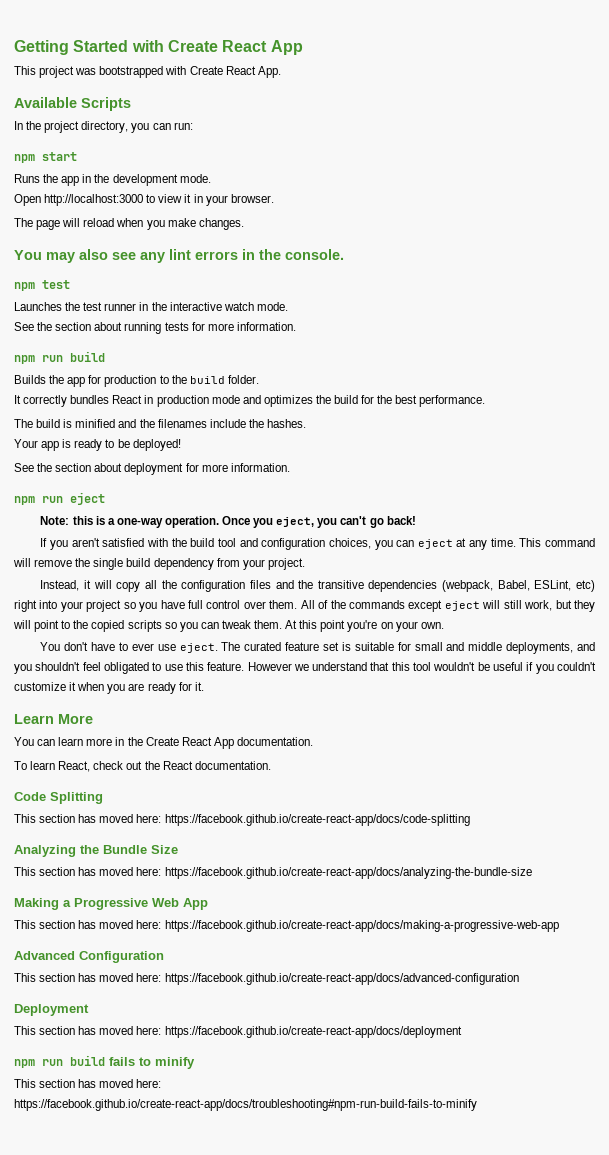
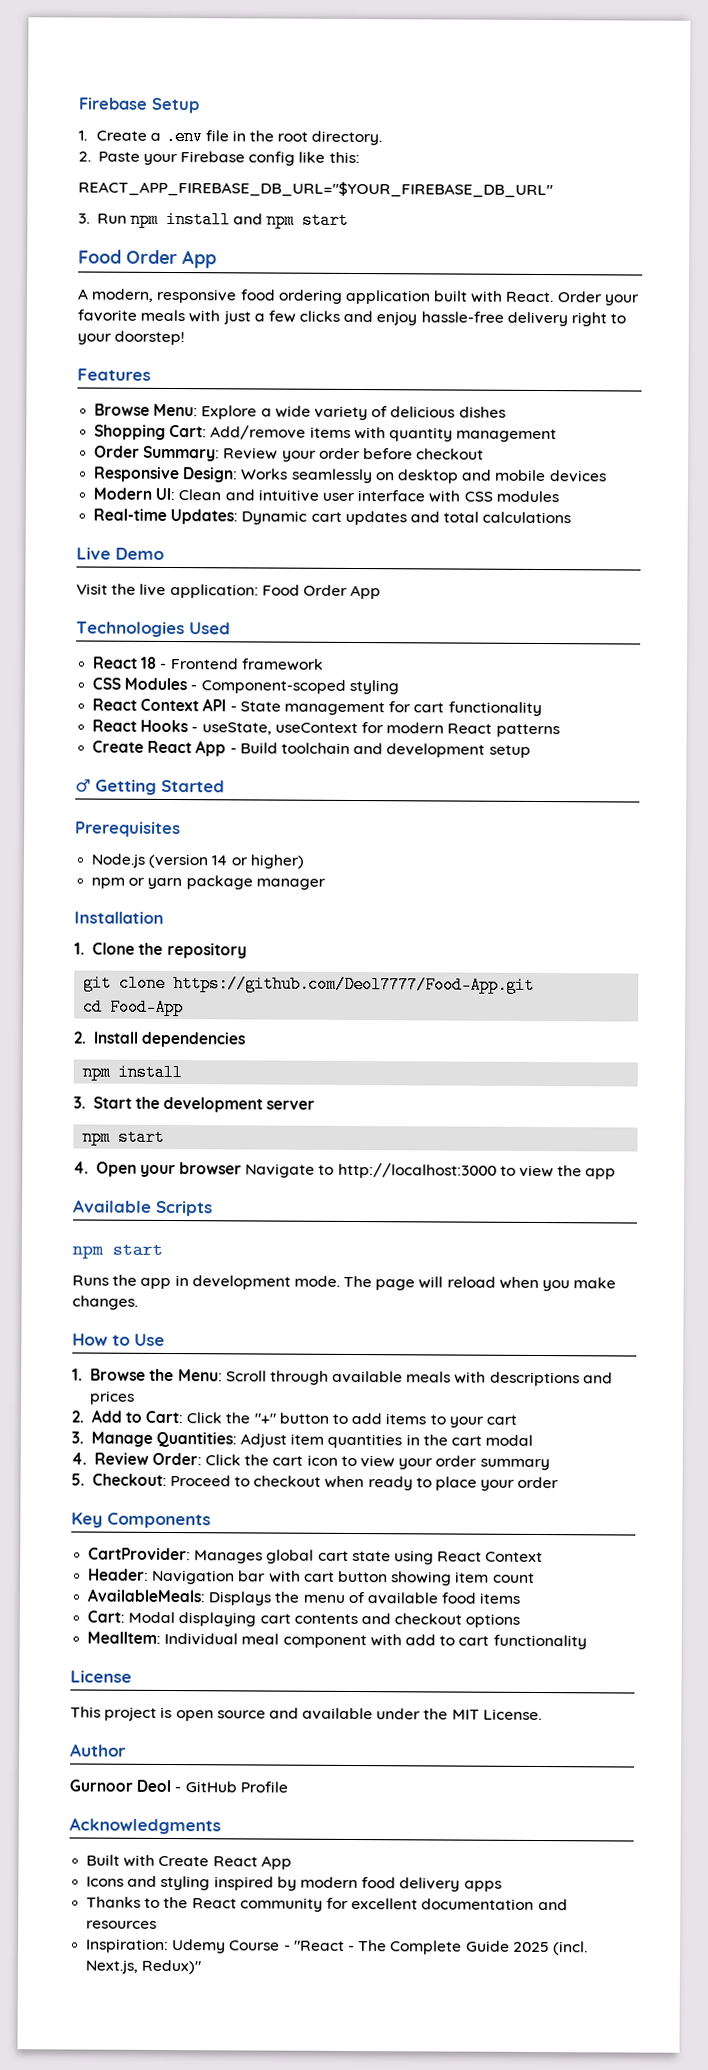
- Getting Started with Create React App
- This project was bootstrapped with Create React App.
+ Firebase Setup
+ 1. Create a .env file in the root directory.
+ 2. Paste your Firebase config like this:
+ REACT_APP_FIREBASE_DB_URL="$YOUR_FIREBASE_DB_URL"
+ 3. Run npm install and npm start
+ Food Order App
+ A modern, responsive food ordering application built with React. Order your favorite meals with just a few clicks and enjoy hassle-free delivery right to your doorstep!
+ Features
+ Browse Menu: Explore a wide variety of delicious dishes
+ Shopping Cart: Add/remove items with quantity management
+ Order Summary: Review your order before checkout
+ Responsive Design: Works seamlessly on desktop and mobile devices
+ Modern UI: Clean and intuitive user interface with CSS modules
+ Real-time Updates: Dynamic cart updates and total calculations
+ Live Demo
+ Visit the live application: Food Order App
+ Technologies Used
+ React 18 - Frontend framework
+ CSS Modules - Component-scoped styling
+ React Context API - State management for cart functionality
+ React Hooks - useState, useContext for modern React patterns
+ Create React App - Build toolchain and development setup
+ ♂ Getting Started
+ Prerequisites
+ Node.js (version 14 or higher)
+ npm or yarn package manager
+ Installation
+ 1. Clone the repository
+ git clone https://github.com/Deol7777/Food-App.git
+ cd Food-App
+ 2. Install dependencies
+ npm install
+ 3. Start the development server
+ npm start
+ 4. Open your browser Navigate to http://localhost:3000 to view the app
  Available Scripts
- In the project directory, you can run:
- Runs the app in the development mode.
- Open http://localhost:3000 to view it in your browser.
- The page will reload when you make changes.
+ Runs the app in development mode. The page will reload when you make changes.
- You may also see any lint errors in the console.
- npm test
- Launches the test runner in the interactive watch mode.
- See the section about running tests for more information.
- npm run build
- Builds the app for production to the build folder.
- It correctly bundles React in production mode and optimizes the build for the best performance.
- The build is minified and the filenames include the hashes.
- Your app is ready to be deployed!
- See the section about deployment for more information.
- npm run eject
- Note: this is a one-way operation. Once you eject, you can't go back!
- If you aren't satisfied with the build tool and configuration choices, you can eject at any time. This command will remove the single build dependency from your project.
- Instead, it will copy all the configuration files and the transitive dependencies (webpack, Babel, ESLint, etc) right into your project so you have full control over them. All of the commands except eject will still work, but they will point to the copied scripts so you can tweak them. At this point you're on your own.
- You don't have to ever use eject. The curated feature set is suitable for small and middle deployments, and you shouldn't feel obligated to use this feature. However we understand that this tool wouldn't be useful if you couldn't customize it when you are ready for it.
- Learn More
- You can learn more in the Create React App documentation.
- To learn React, check out the React documentation.
- Code Splitting
- This section has moved here: https://facebook.github.io/create-react-app/docs/code-splitting
- Analyzing the Bundle Size
- This section has moved here: https://facebook.github.io/create-react-app/docs/analyzing-the-bundle-size
- Making a Progressive Web App
- This section has moved here: https://facebook.github.io/create-react-app/docs/making-a-progressive-web-app
- Advanced Configuration
- This section has moved here: https://facebook.github.io/create-react-app/docs/advanced-configuration
- Deployment
- This section has moved here: https://facebook.github.io/create-react-app/docs/deployment
- npm run build fails to minify
- This section has moved here: https://facebook.github.io/create-react-app/docs/troubleshooting#npm-run-build-fails-to-minify
+ How to Use
+ 1. Browse the Menu: Scroll through available meals with descriptions and prices
+ 2. Add to Cart: Click the "+" button to add items to your cart
+ 3. Manage Quantities: Adjust item quantities in the cart modal
+ 4. Review Order: Click the cart icon to view your order summary
+ 5. Checkout: Proceed to checkout when ready to place your order
+ Key Components
+ CartProvider: Manages global cart state using React Context
+ Header: Navigation bar with cart button showing item count
+ AvailableMeals: Displays the menu of available food items
+ Cart: Modal displaying cart contents and checkout options
+ MealItem: Individual meal component with add to cart functionality
+ License
+ This project is open source and available under the MIT License.
+ Author
+ Gurnoor Deol - GitHub Profile
+ Acknowledgments
+ Built with Create React App
+ Icons and styling inspired by modern food delivery apps
+ Thanks to the React community for excellent documentation and resources
+ Inspiration: Udemy Course - "React - The Complete Guide 2025 (incl. Next.js, Redux)"

